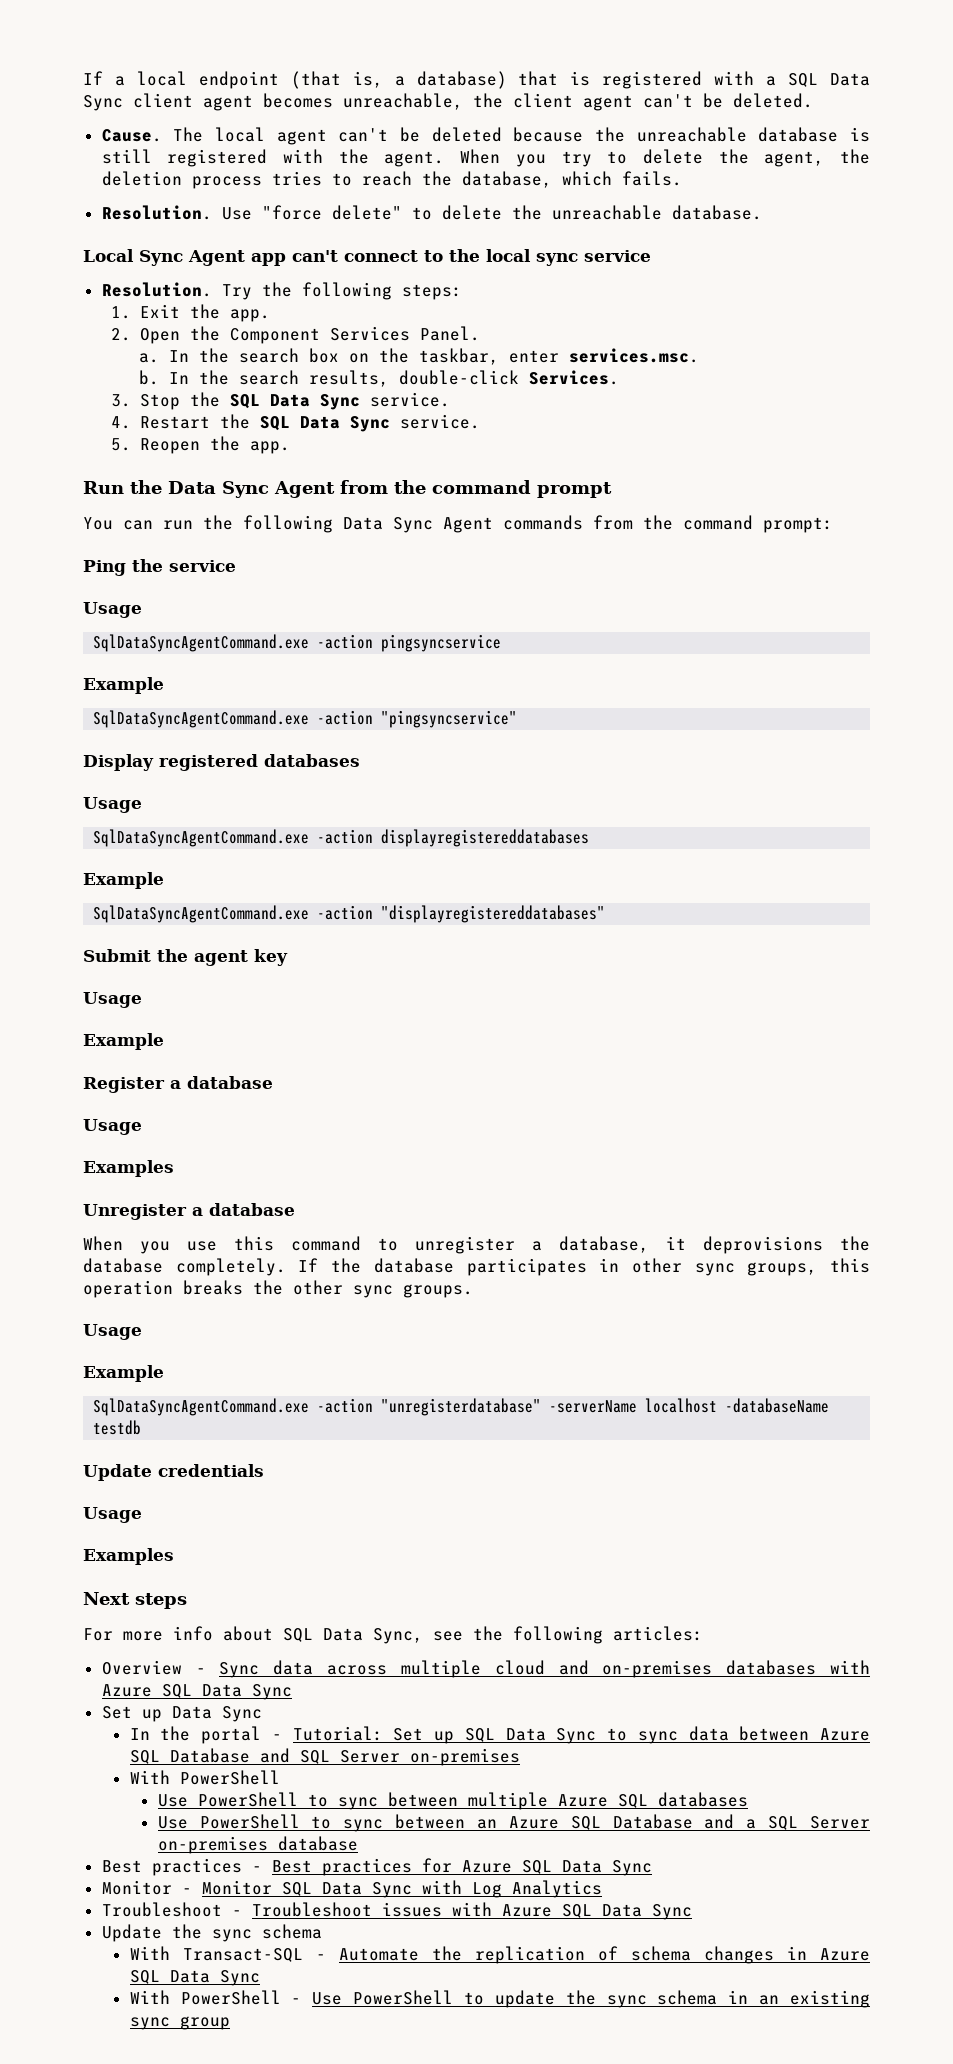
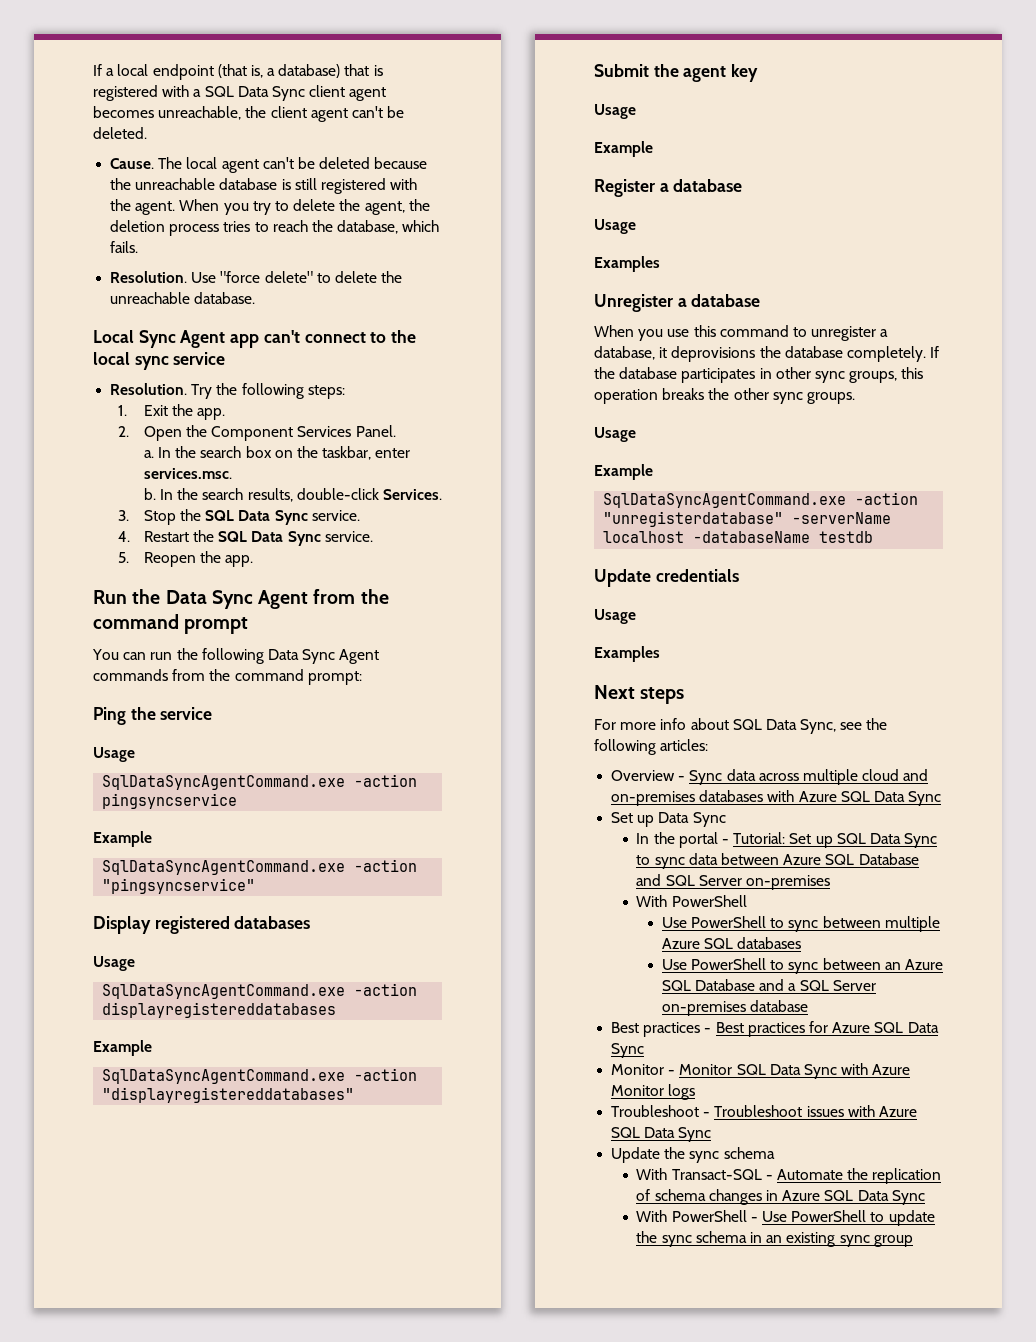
- Monitor - Monitor SQL Data Sync with Log Analytics
+ Monitor - Monitor SQL Data Sync with Azure Monitor logs

